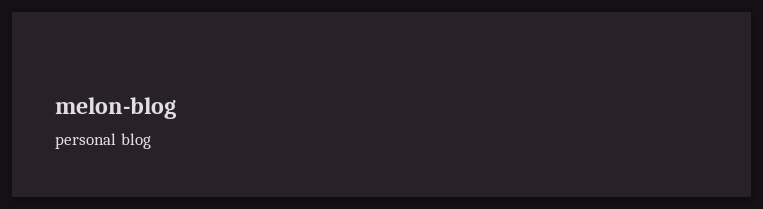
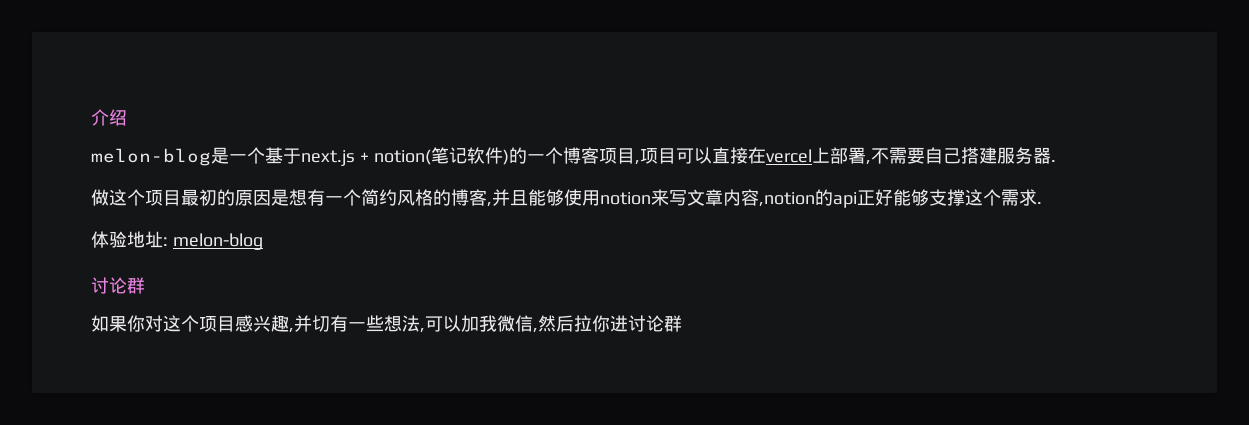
- melon-blog
- personal blog
+ 介绍
+ melon-blog是一个基于next.js + notion(笔记软件)的一个博客项目,项目可以直接在vercel上部署,不需要自己搭建服务器.
+ 做这个项目最初的原因是想有一个简约风格的博客,并且能够使用notion来写文章内容,notion的api正好能够支撑这个需求.
+ 体验地址: melon-blog
+ 讨论群
+ 如果你对这个项目感兴趣,并切有一些想法,可以加我微信,然后拉你进讨论群

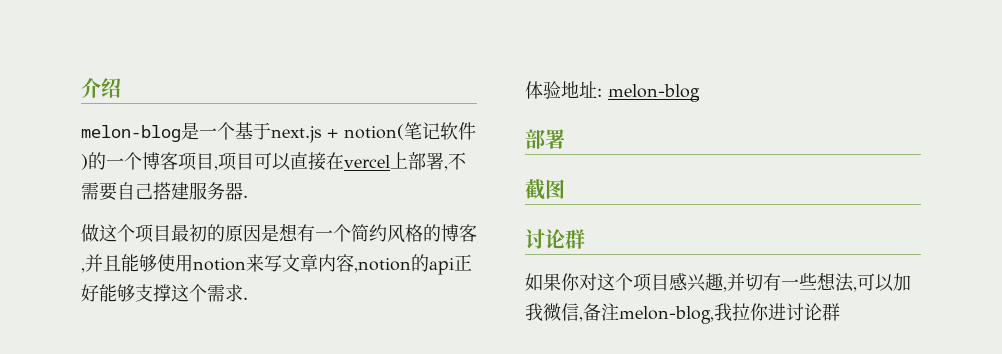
  体验地址: melon-blog
+ 部署
+ 截图
- 如果你对这个项目感兴趣,并切有一些想法,可以加我微信,然后拉你进讨论群
+ 如果你对这个项目感兴趣,并切有一些想法,可以加我微信,备注melon-blog,我拉你进讨论群

